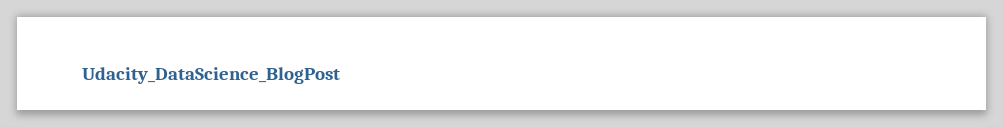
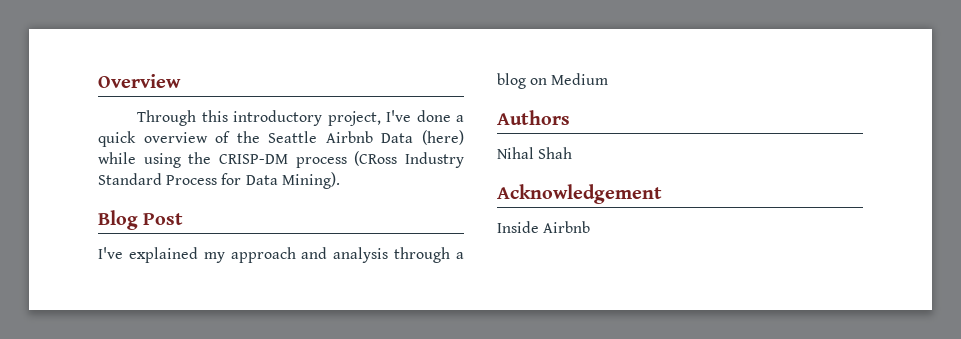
- Udacity_DataScience_BlogPost
+ Overview
+ Through this introductory project, I've done a quick overview of the Seattle Airbnb Data (here) while using the CRISP-DM process (CRoss Industry Standard Process for Data Mining).
+ Blog Post
+ I've explained my approach and analysis through a blog on Medium
+ Authors
+ Nihal Shah
+ Acknowledgement
+ Inside Airbnb

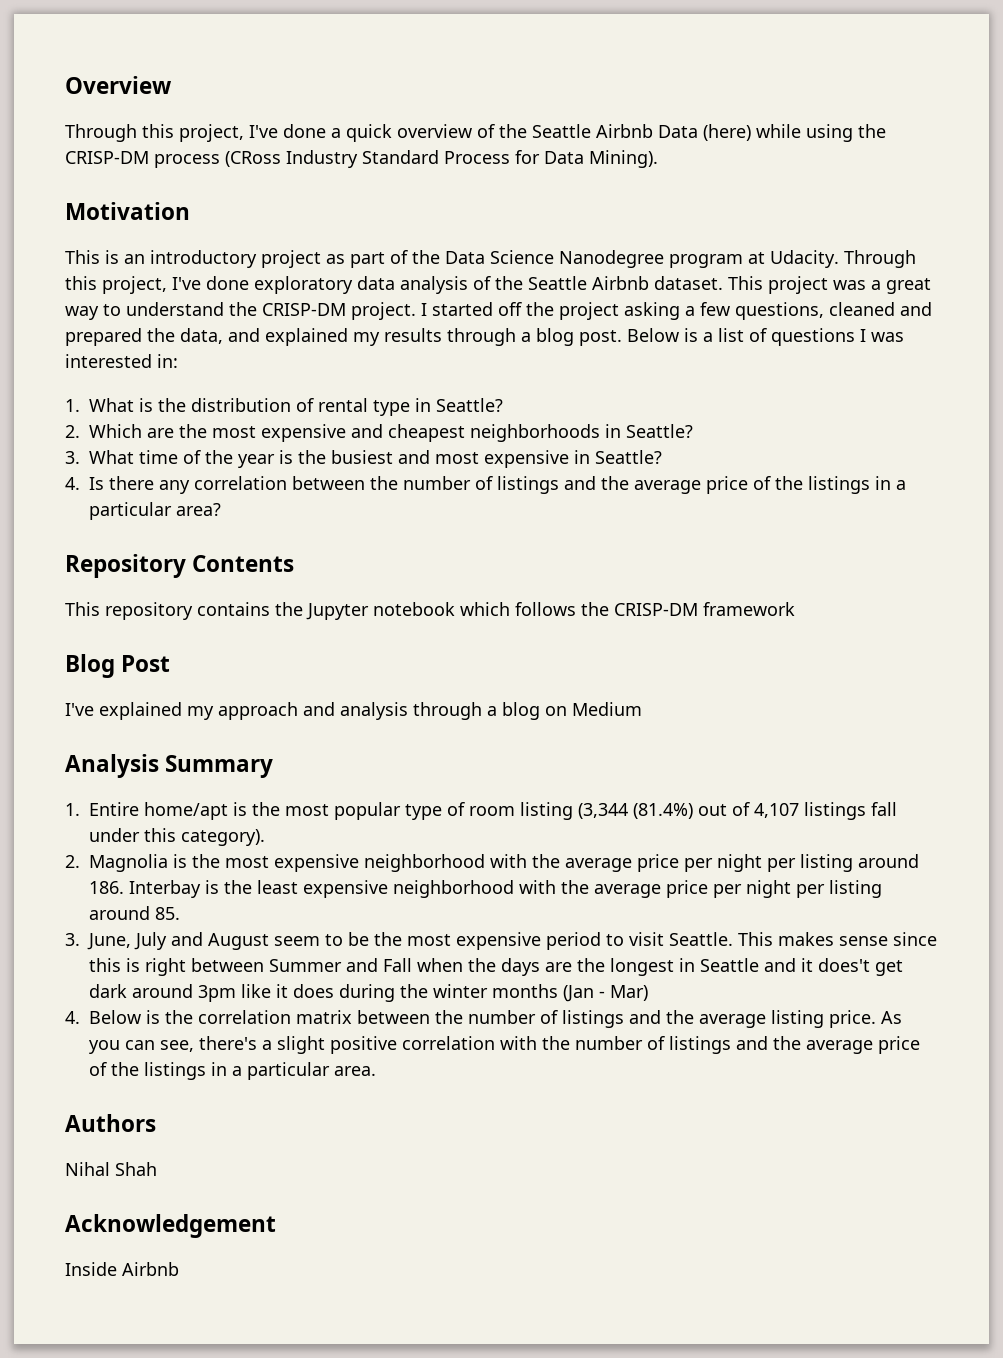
- Through this introductory project, I've done a quick overview of the Seattle Airbnb Data (here) while using the CRISP-DM process (CRoss Industry Standard Process for Data Mining).
+ Through this project, I've done a quick overview of the Seattle Airbnb Data (here) while using the CRISP-DM process (CRoss Industry Standard Process for Data Mining).
+ Motivation
+ This is an introductory project as part of the Data Science Nanodegree program at Udacity. Through this project, I've done exploratory data analysis of the Seattle Airbnb dataset. This project was a great way to understand the CRISP-DM project. I started off the project asking a few questions, cleaned and prepared the data, and explained my results through a blog post. Below is a list of questions I was interested in:
+ 1. What is the distribution of rental type in Seattle?
+ 2. Which are the most expensive and cheapest neighborhoods in Seattle?
+ 3. What time of the year is the busiest and most expensive in Seattle?
+ 4. Is there any correlation between the number of listings and the average price of the listings in a particular area?
+ Repository Contents
+ This repository contains the Jupyter notebook which follows the CRISP-DM framework
+ Analysis Summary
+ 1. Entire home/apt is the most popular type of room listing (3,344 (81.4%) out of 4,107 listings fall under this category).
+ 2. Magnolia is the most expensive neighborhood with the average price per night per listing around 186. Interbay is the least expensive neighborhood with the average price per night per listing around 85.
+ 3. June, July and August seem to be the most expensive period to visit Seattle. This makes sense since this is right between Summer and Fall when the days are the longest in Seattle and it does't get dark around 3pm like it does during the winter months (Jan - Mar)
+ 4. Below is the correlation matrix between the number of listings and the average listing price. As you can see, there's a slight positive correlation with the number of listings and the average price of the listings in a particular area.

